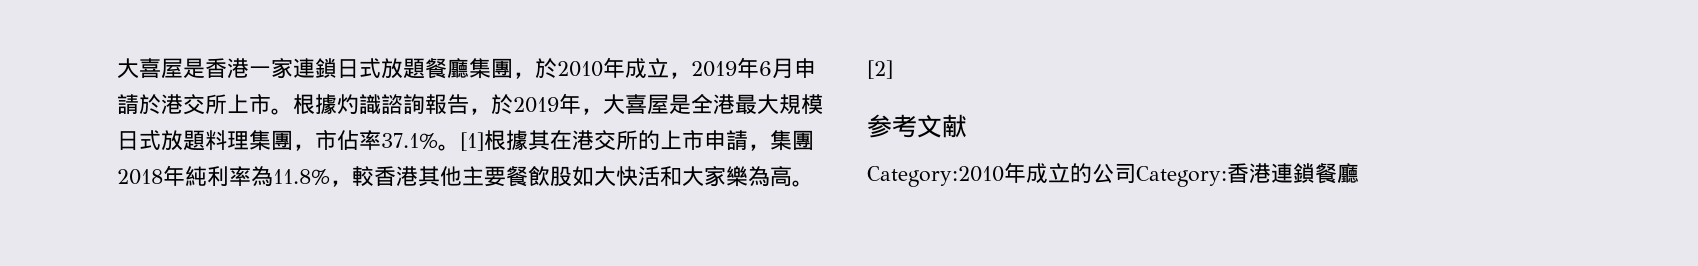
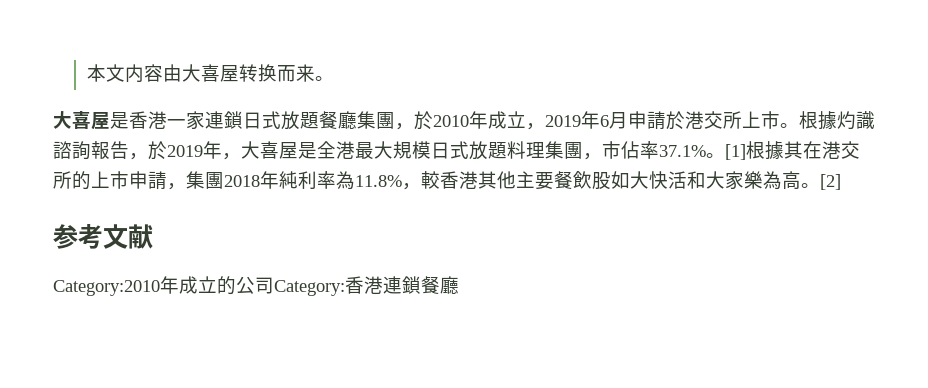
+ 本文内容由大喜屋转换而来。

